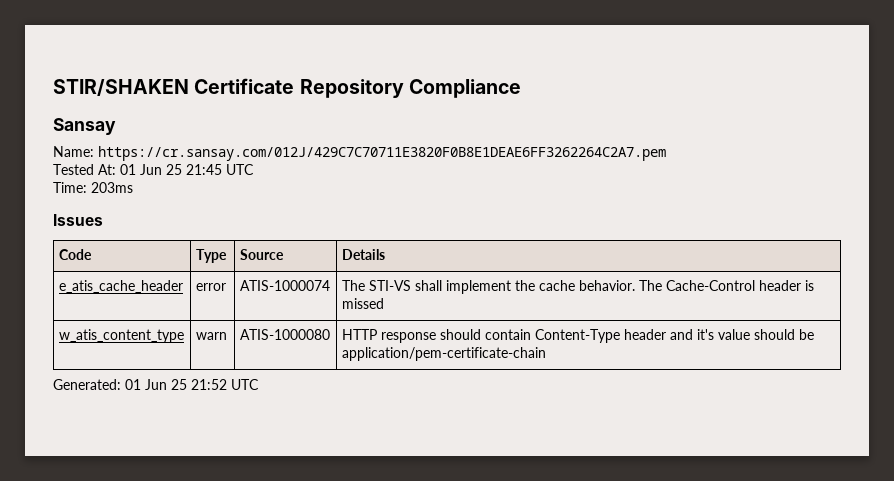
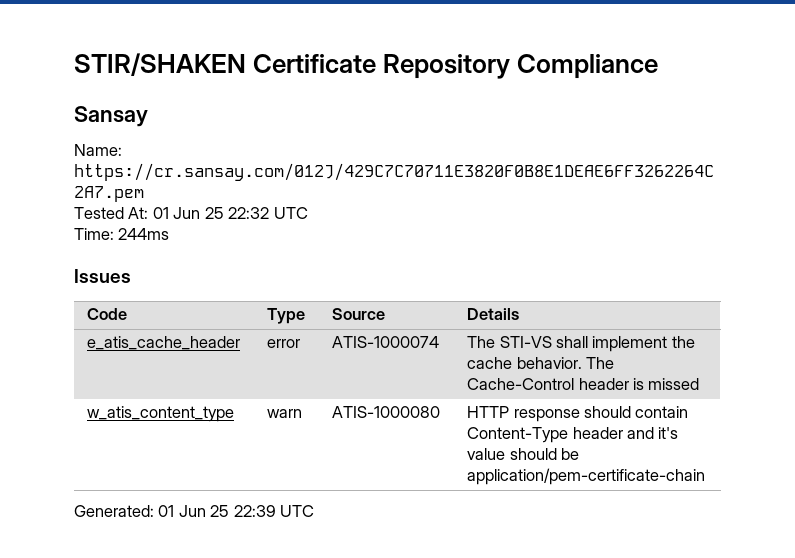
- Tested At: 01 Jun 25 21:45 UTC
+ Tested At: 01 Jun 25 22:32 UTC
- Time: 203ms
+ Time: 244ms
- Generated: 01 Jun 25 21:52 UTC
+ Generated: 01 Jun 25 22:39 UTC

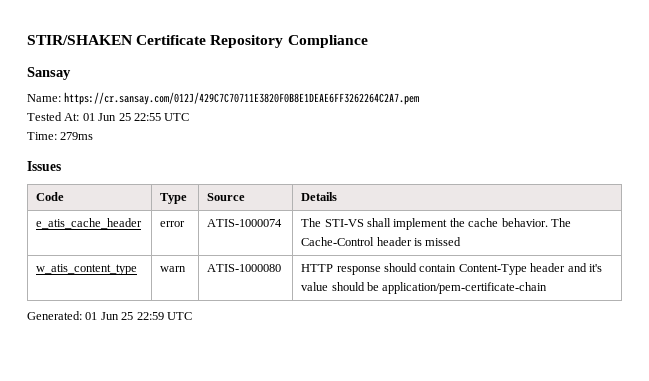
- Tested At: 01 Jun 25 22:32 UTC
+ Tested At: 01 Jun 25 22:55 UTC
- Time: 244ms
+ Time: 279ms
- Generated: 01 Jun 25 22:39 UTC
+ Generated: 01 Jun 25 22:59 UTC

